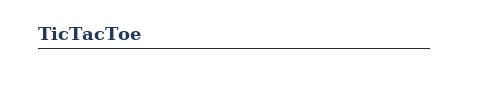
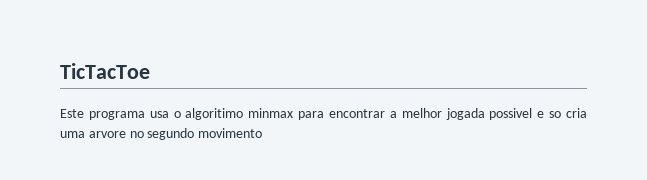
+ Este programa usa o algoritimo minmax para encontrar a melhor jogada possivel e so cria uma arvore no segundo movimento

